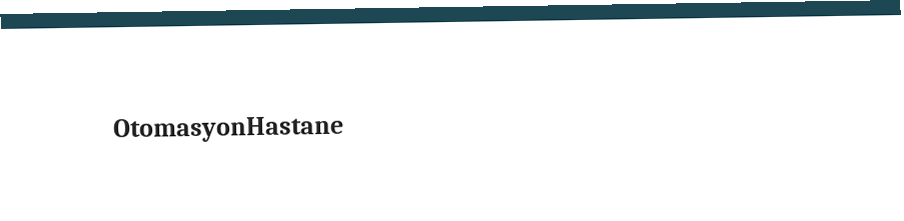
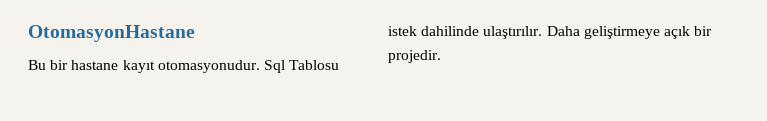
+ Bu bir hastane kayıt otomasyonudur. Sql Tablosu istek dahilinde ulaştırılır. Daha geliştirmeye açık bir projedir.

